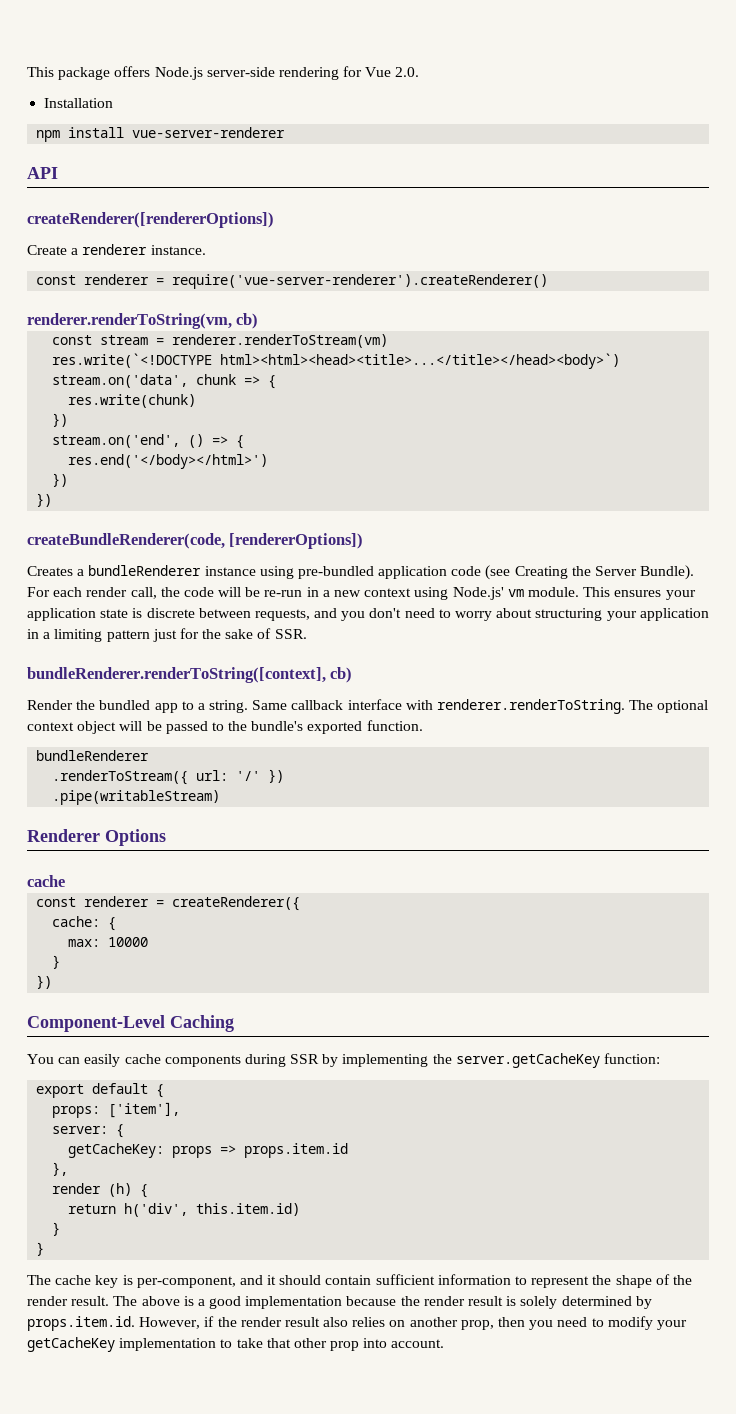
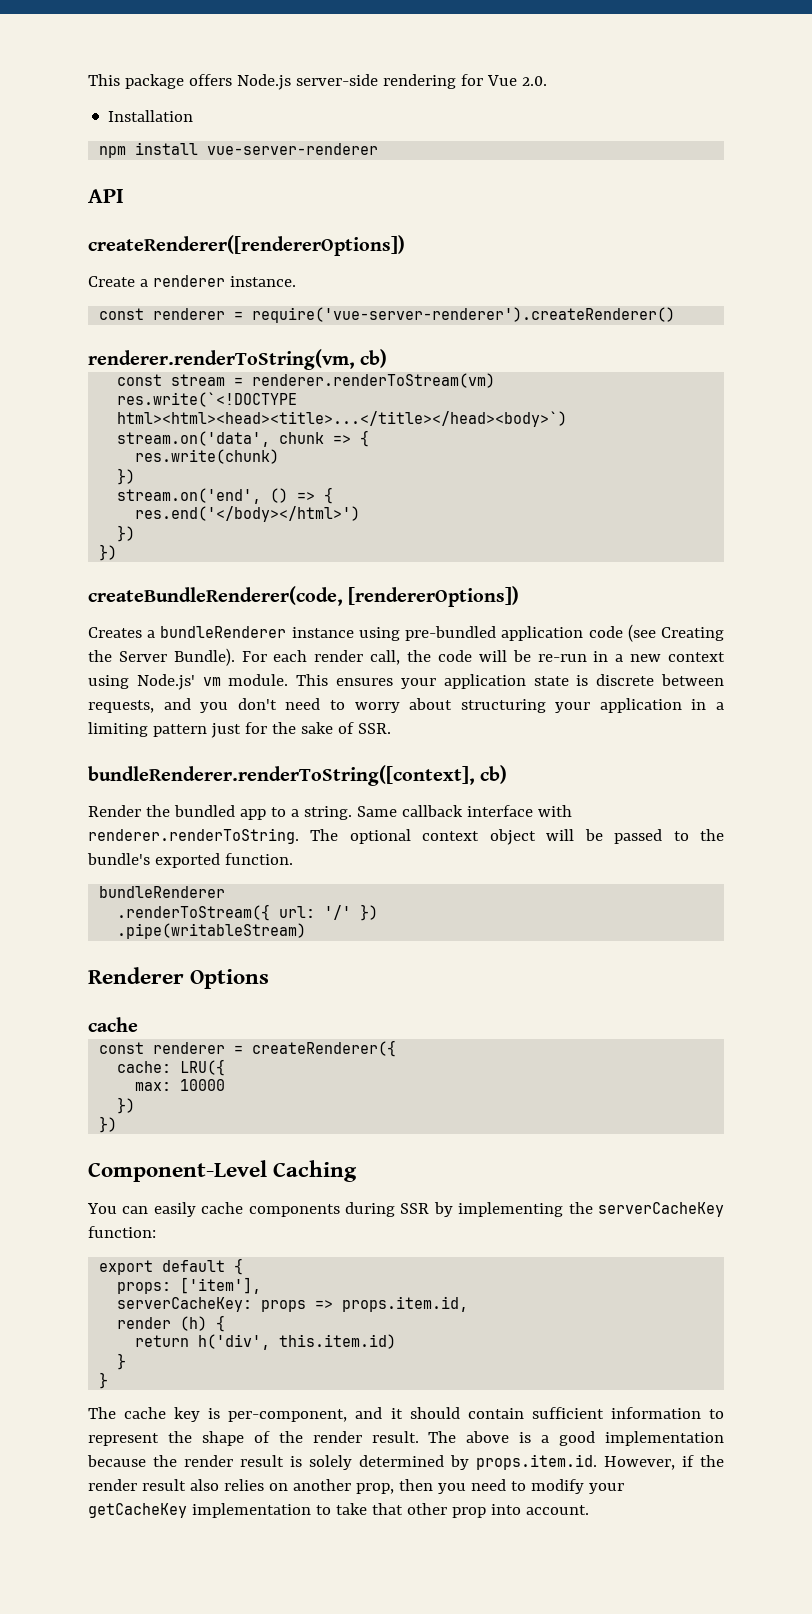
- cache: {
+ cache: LRU({
  max: 10000
- }
+ })
- You can easily cache components during SSR by implementing the server.getCacheKey function:
+ You can easily cache components during SSR by implementing the serverCacheKey function:
- server: {
- getCacheKey: props => props.item.id
- },
+ serverCacheKey: props => props.item.id,

